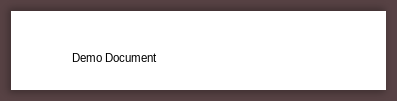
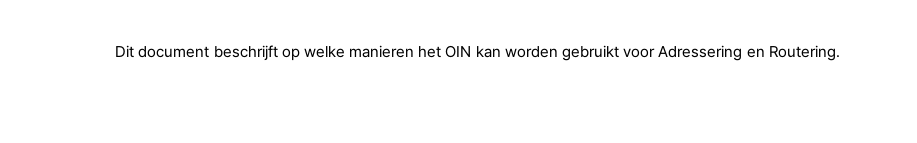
- Demo Document
+ Dit document beschrijft op welke manieren het OIN kan worden gebruikt voor Adressering en Routering.

